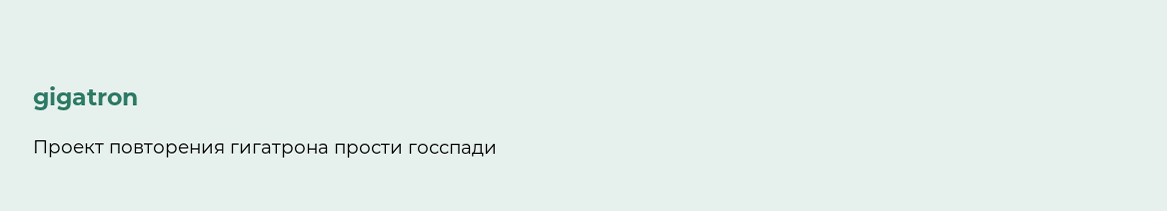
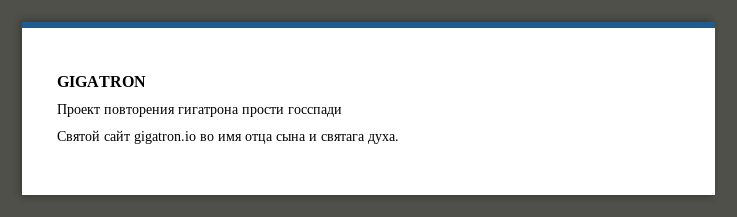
- gigatron
+ GIGATRON
+ Святой сайт gigatron.io во имя отца сына и святага духа.

